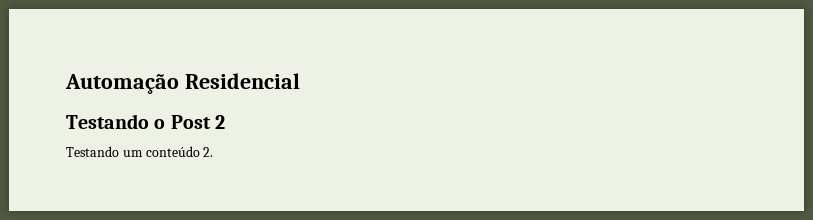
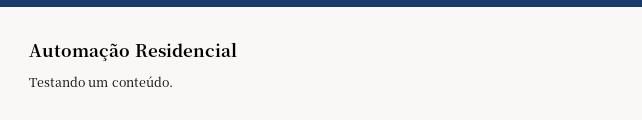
- Testando o Post 2
- Testando um conteúdo 2.
+ Testando um conteúdo.

